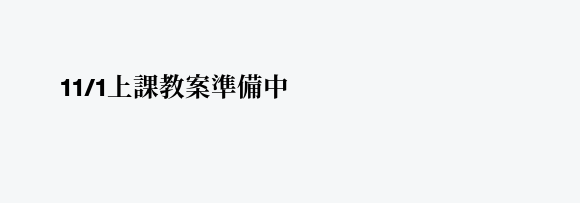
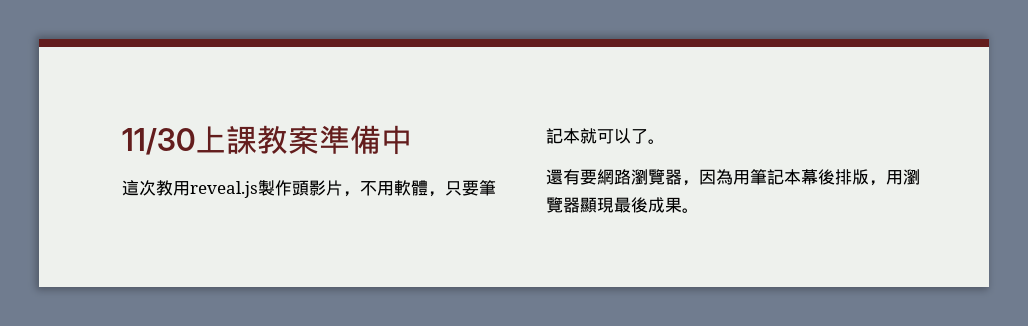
- 11/1上課教案準備中
+ 11/30上課教案準備中
+ 這次教用reveal.js製作頭影片，不用軟體，只要筆記本就可以了。
+ 還有要網路瀏覽器，因為用筆記本幕後排版，用瀏覽器顯現最後成果。

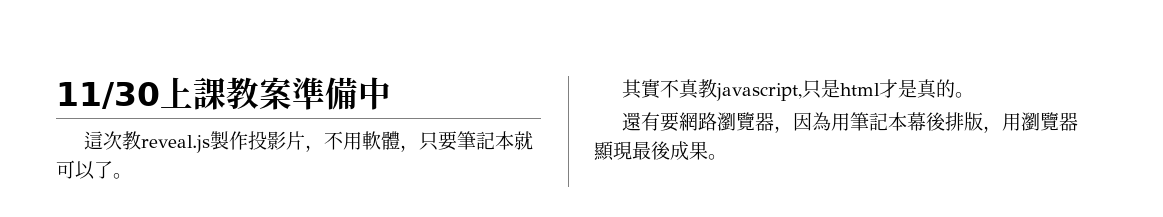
- 這次教用reveal.js製作頭影片，不用軟體，只要筆記本就可以了。
+ 這次教reveal.js製作投影片，不用軟體，只要筆記本就可以了。
+ 其實不真教javascript,只是html才是真的。

